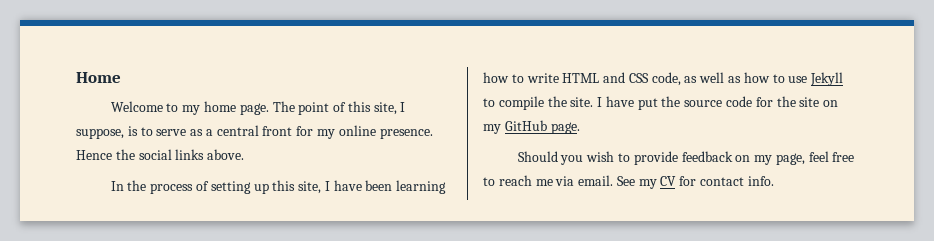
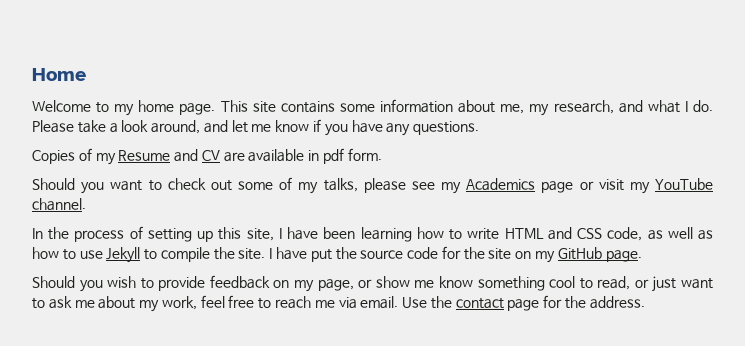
- The point of this site, I suppose, is to serve as a central front for my online presence. Hence the social links above.
+ This site contains some information about me, my research, and what I do. Please take a look around, and let me know if you have any questions.
+ Copies of my Resume and CV are available in pdf form.
+ Should you want to check out some of my talks, please see my Academics page or visit my YouTube channel.
- Should you wish to provide feedback on my page, feel free to reach me via email.
+ Should you wish to provide feedback on my page, or show me know something cool to read, or just want to ask me about my work, feel free to reach me via email.
- See my CV for contact info.
+ Use the contact page for the address.

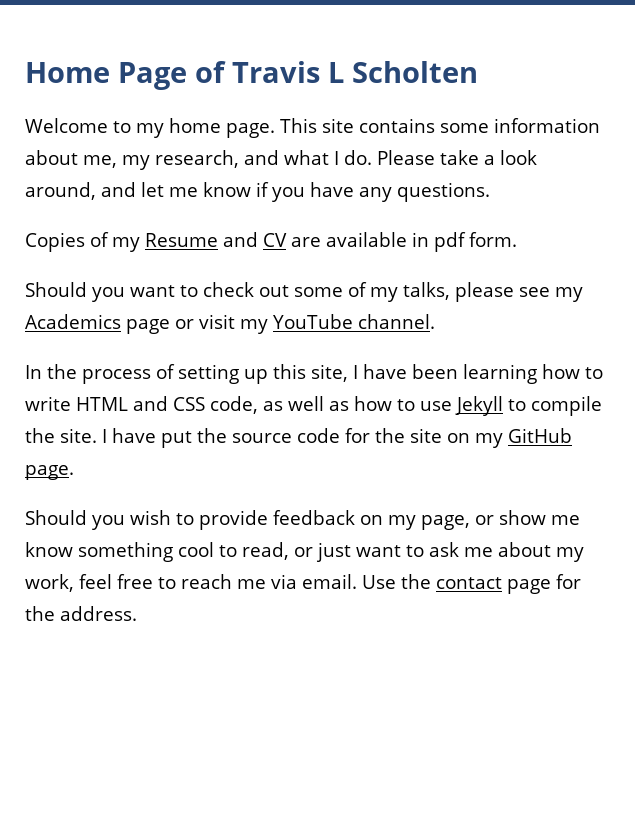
- Home
+ Home Page of Travis L Scholten

